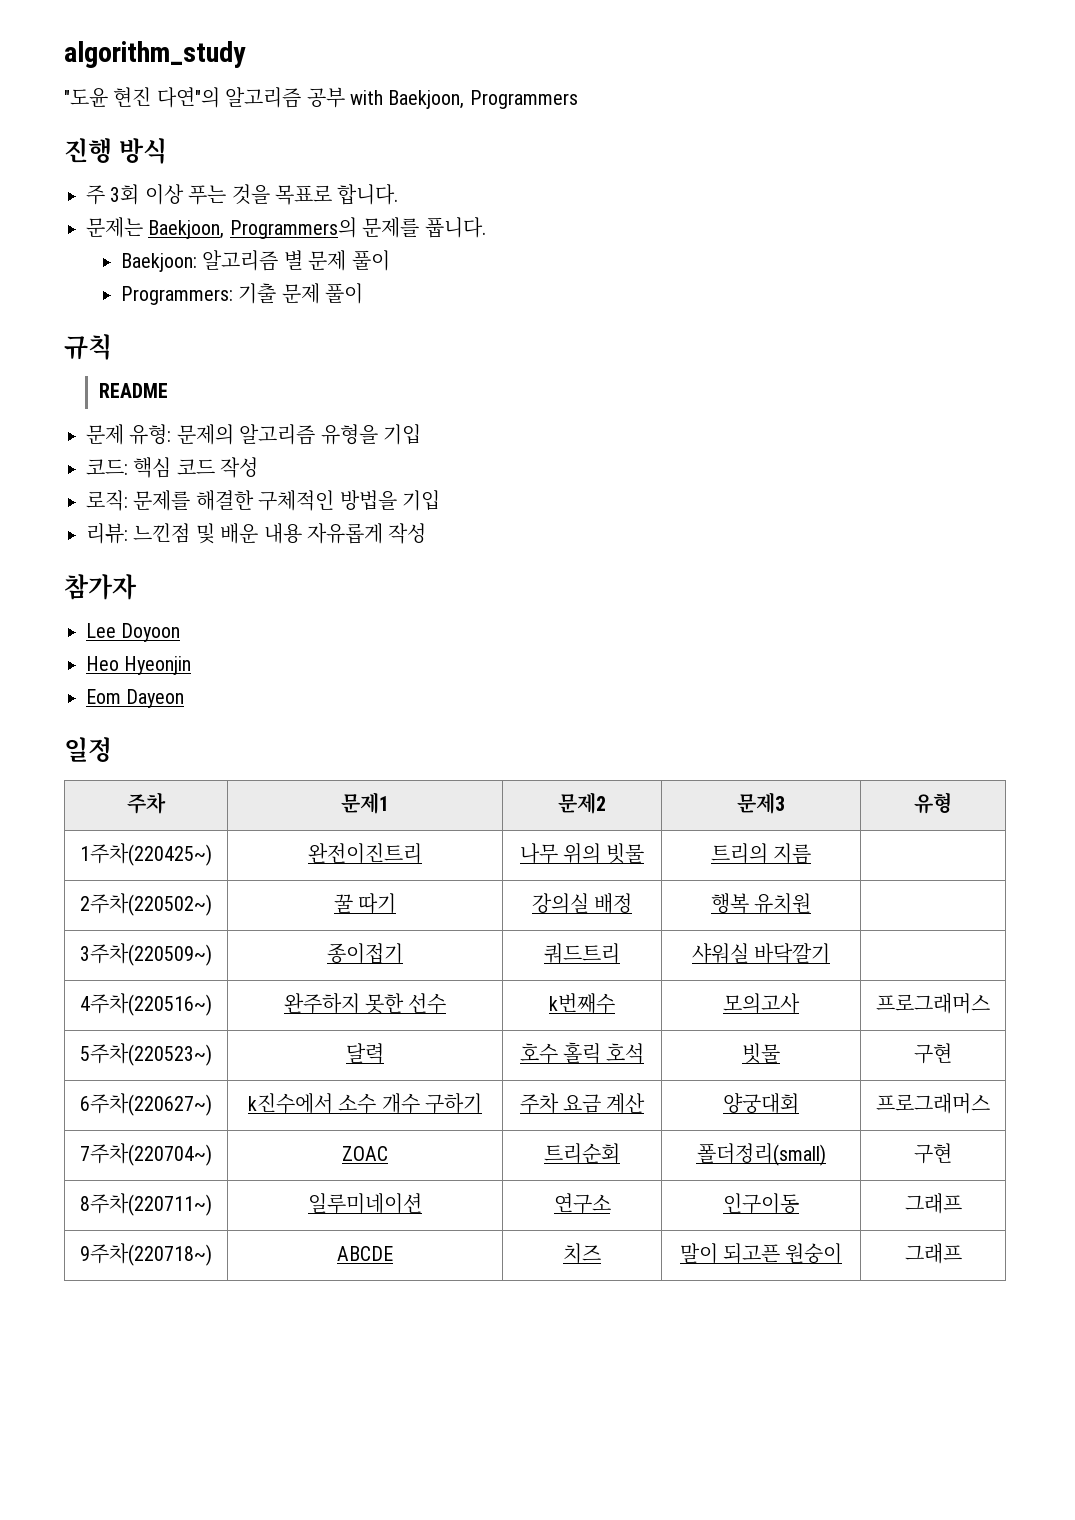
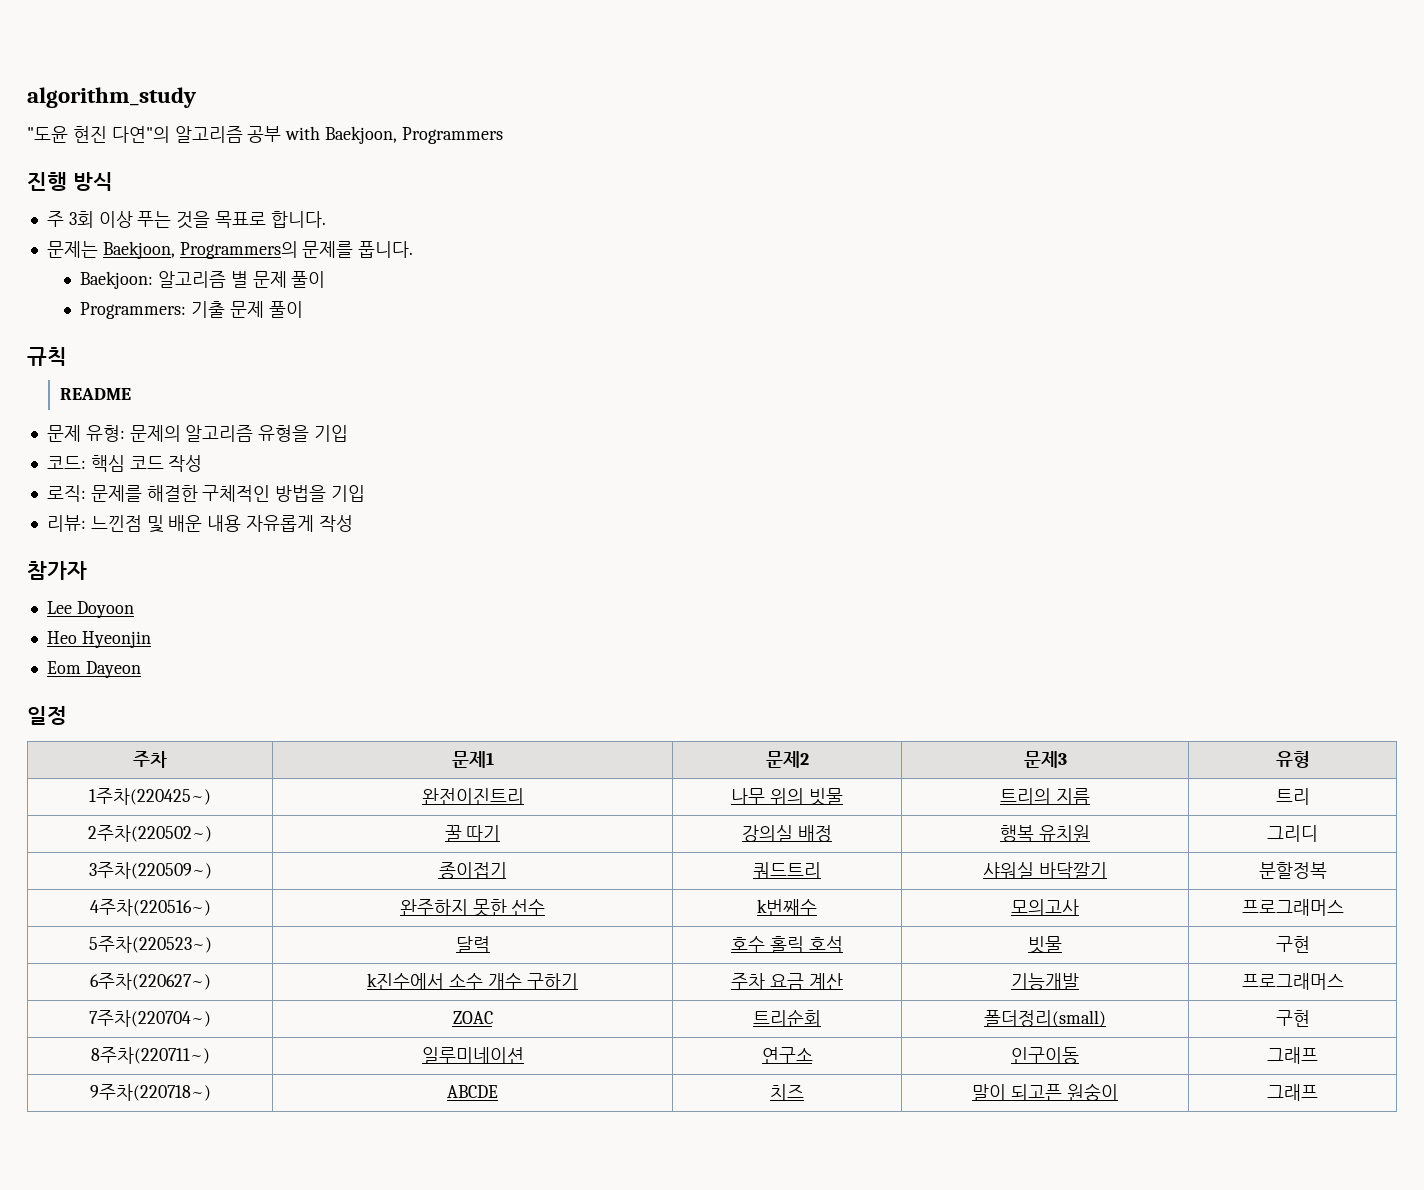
- 1주차(220425~) | 완전이진트리 | 나무 위의 빗물 | 트리의 지름 |
+ 1주차(220425~) | 완전이진트리 | 나무 위의 빗물 | 트리의 지름 | 트리
- 2주차(220502~) | 꿀 따기 | 강의실 배정 | 행복 유치원 |
+ 2주차(220502~) | 꿀 따기 | 강의실 배정 | 행복 유치원 | 그리디
- 3주차(220509~) | 종이접기 | 쿼드트리 | 샤워실 바닥깔기 |
+ 3주차(220509~) | 종이접기 | 쿼드트리 | 샤워실 바닥깔기 | 분할정복
- 6주차(220627~) | k진수에서 소수 개수 구하기 | 주차 요금 계산 | 양궁대회 | 프로그래머스
+ 6주차(220627~) | k진수에서 소수 개수 구하기 | 주차 요금 계산 | 기능개발 | 프로그래머스

